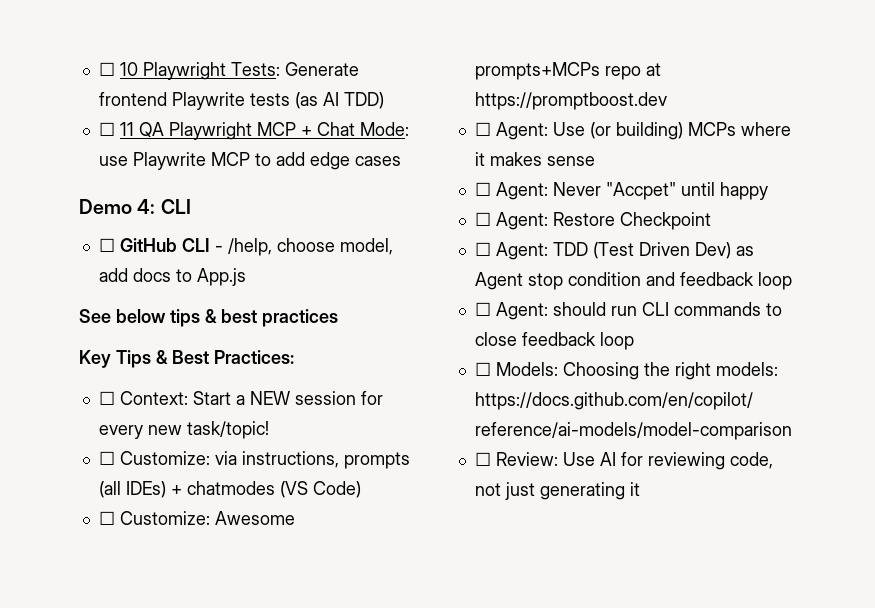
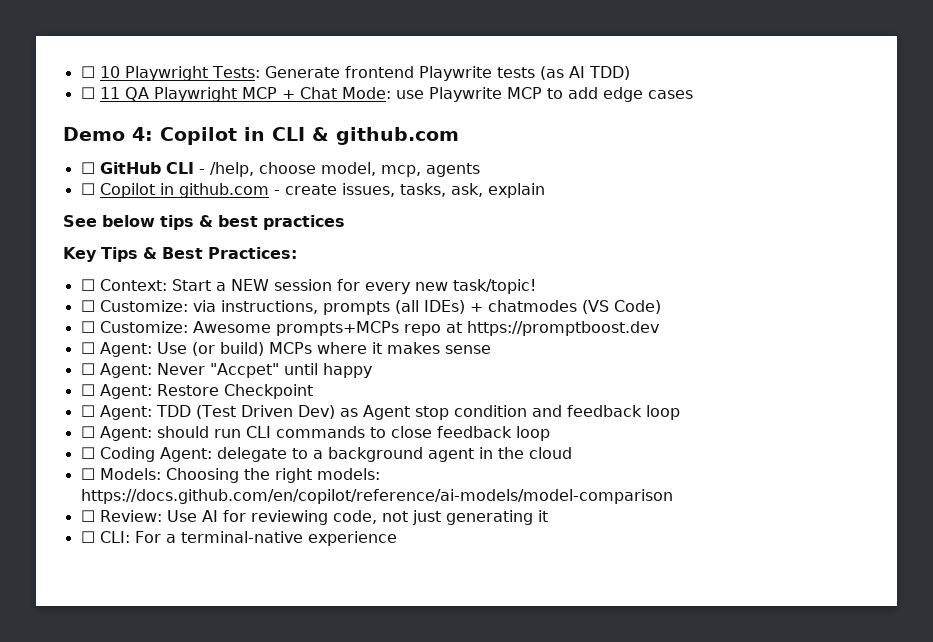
- Demo 4: CLI
+ Demo 4: Copilot in CLI & github.com
- ☐ GitHub CLI - /help, choose model, add docs to App.js
+ ☐ GitHub CLI - /help, choose model, mcp, agents
+ ☐ Copilot in github.com - create issues, tasks, ask, explain
- ☐ Agent: Use (or building) MCPs where it makes sense
+ ☐ Agent: Use (or build) MCPs where it makes sense
+ ☐ Coding Agent: delegate to a background agent in the cloud
+ ☐ CLI: For a terminal-native experience

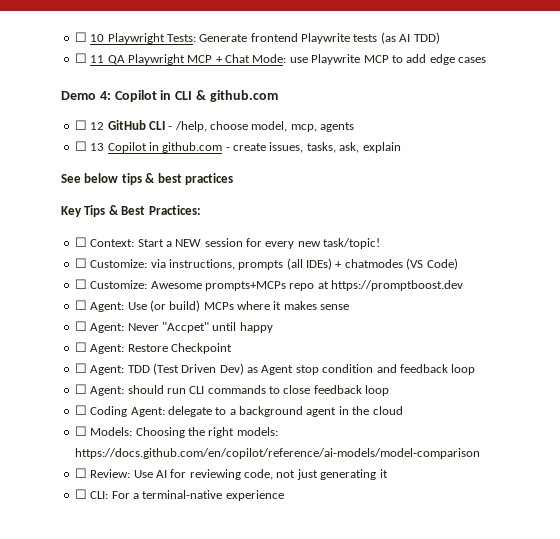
- ☐ GitHub CLI - /help, choose model, mcp, agents
+ ☐ 12 GitHub CLI - /help, choose model, mcp, agents
- ☐ Copilot in github.com - create issues, tasks, ask, explain
+ ☐ 13 Copilot in github.com - create issues, tasks, ask, explain

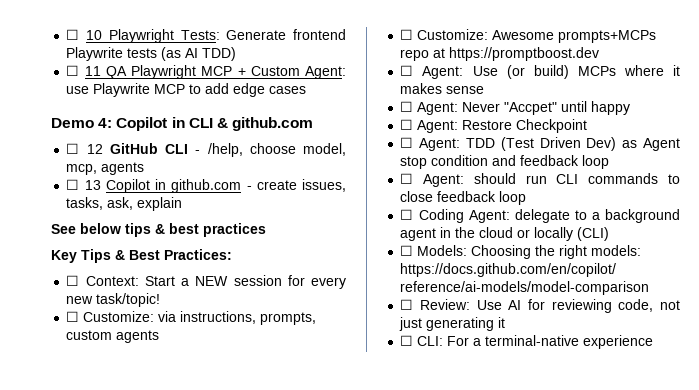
- ☐ 11 QA Playwright MCP + Chat Mode: use Playwrite MCP to add edge cases
+ ☐ 11 QA Playwright MCP + Custom Agent: use Playwrite MCP to add edge cases
- ☐ Customize: via instructions, prompts (all IDEs) + chatmodes (VS Code)
+ ☐ Customize: via instructions, prompts, custom agents
- ☐ Coding Agent: delegate to a background agent in the cloud
+ ☐ Coding Agent: delegate to a background agent in the cloud or locally (CLI)

